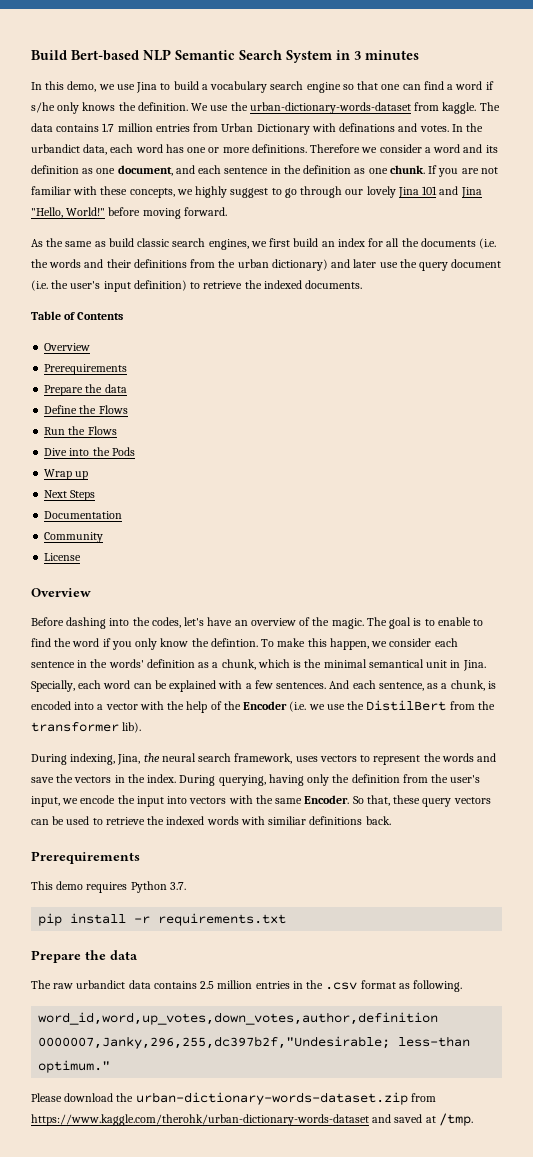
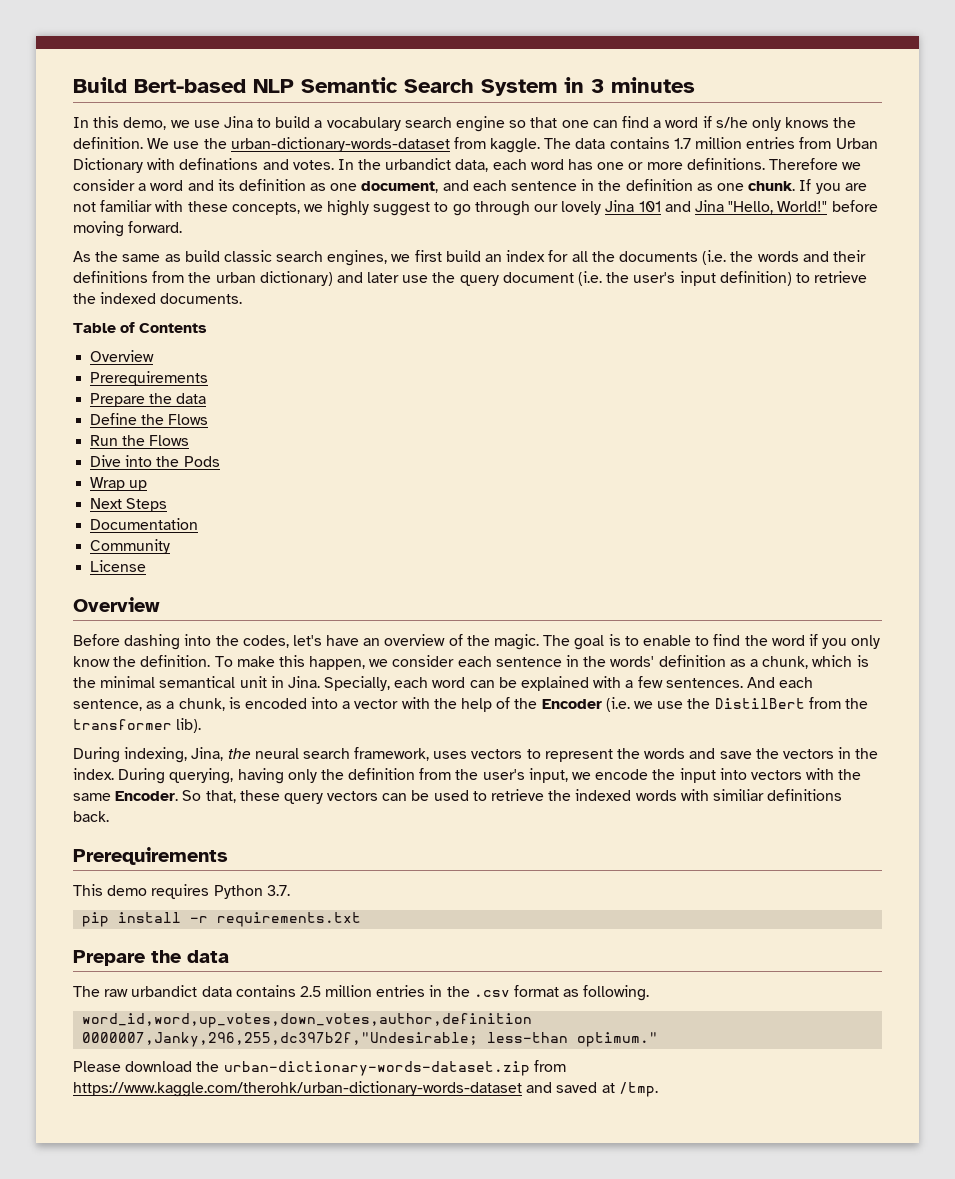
- The goal is to enable to find the word if you only know the defintion.
+ The goal is to enable to find the word if you only know the definition.

